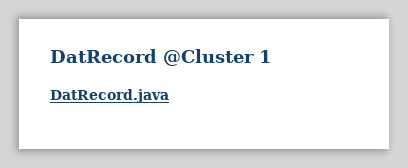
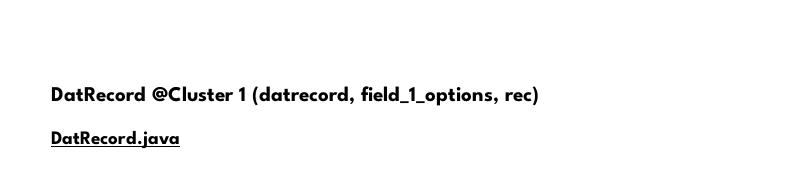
- DatRecord @Cluster 1
+ DatRecord @Cluster 1 (datrecord, field_1_options, rec)

